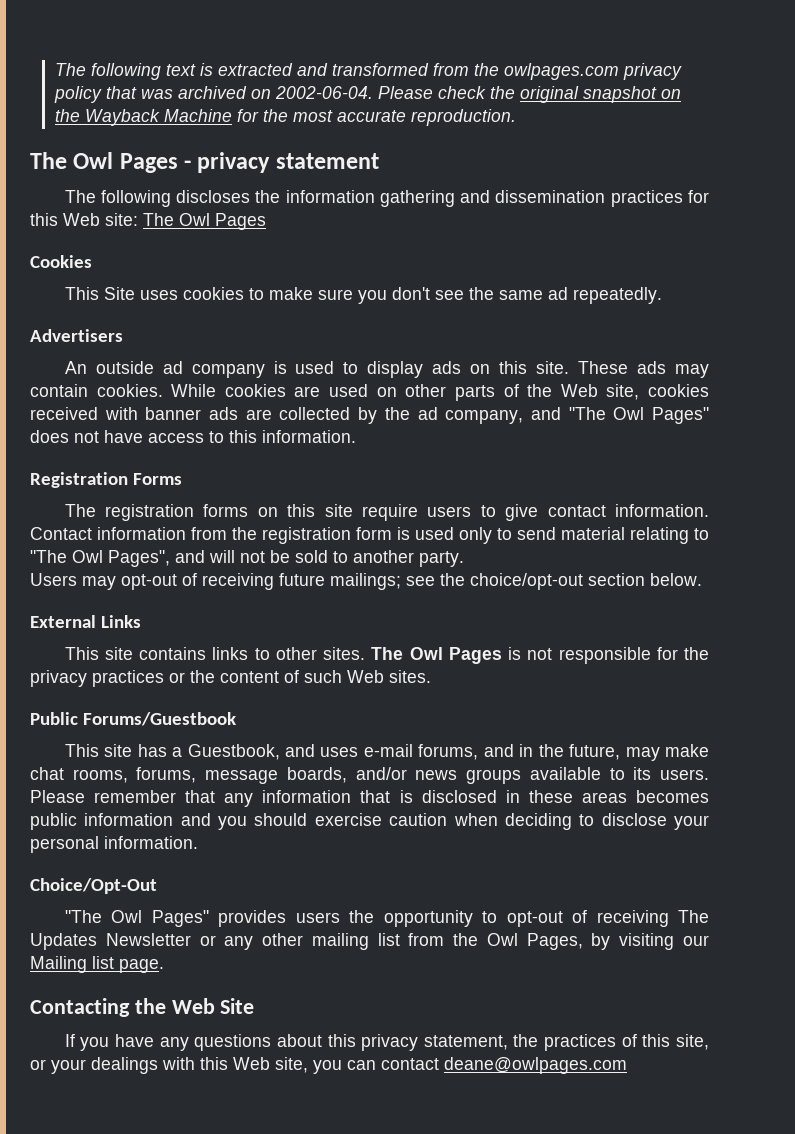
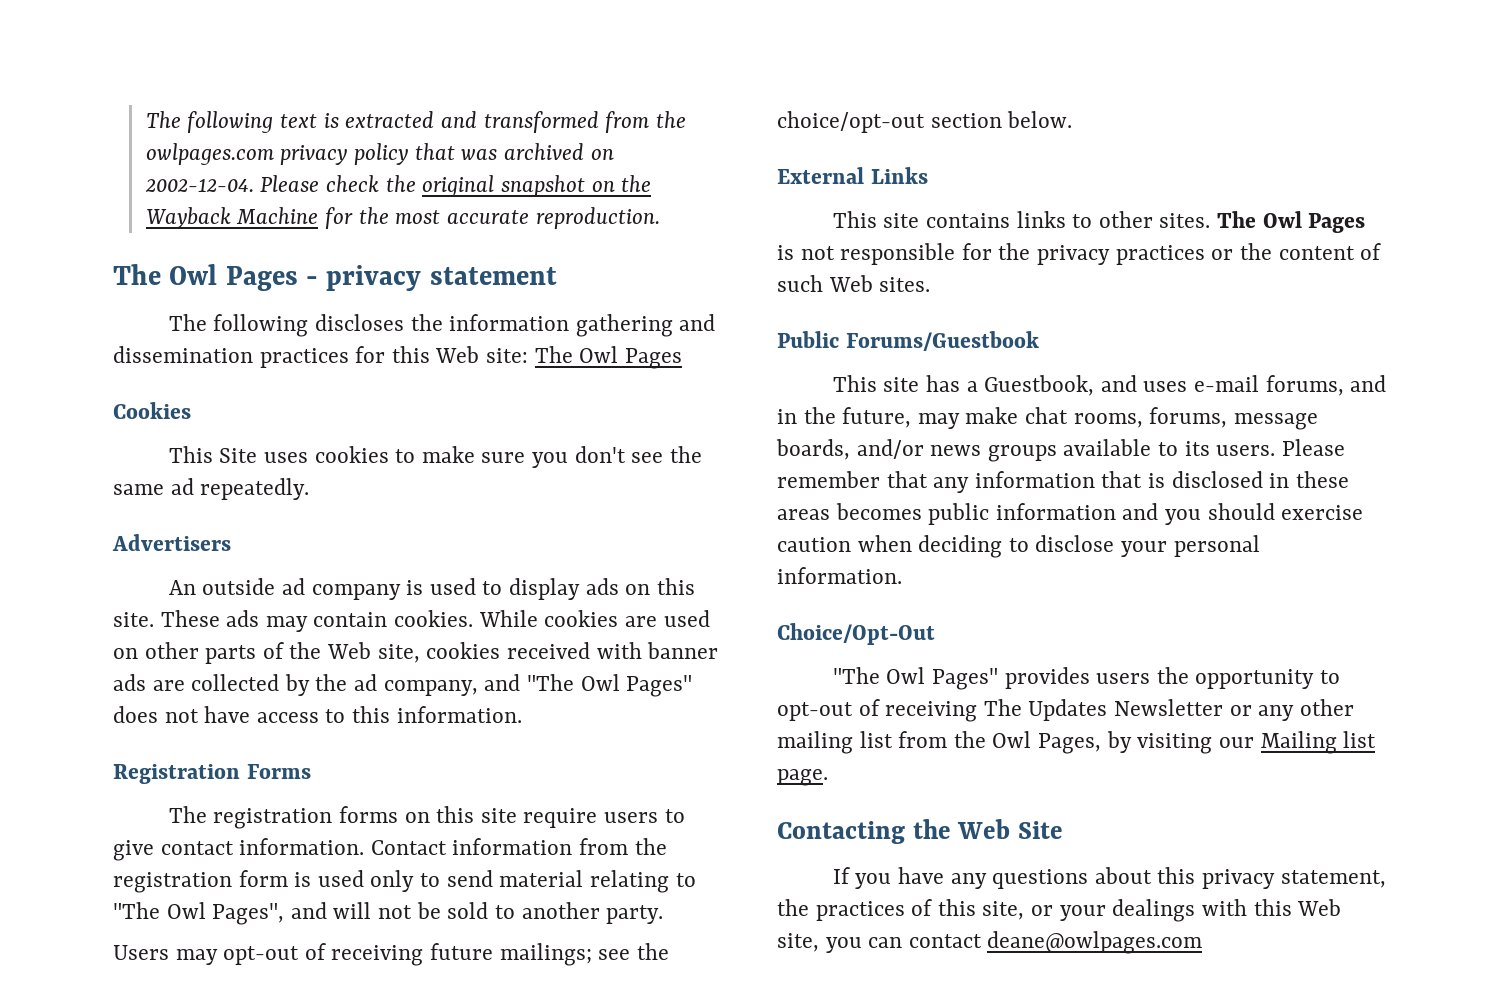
- The following text is extracted and transformed from the owlpages.com privacy policy that was archived on 2002-06-04.
+ The following text is extracted and transformed from the owlpages.com privacy policy that was archived on 2002-12-04.

